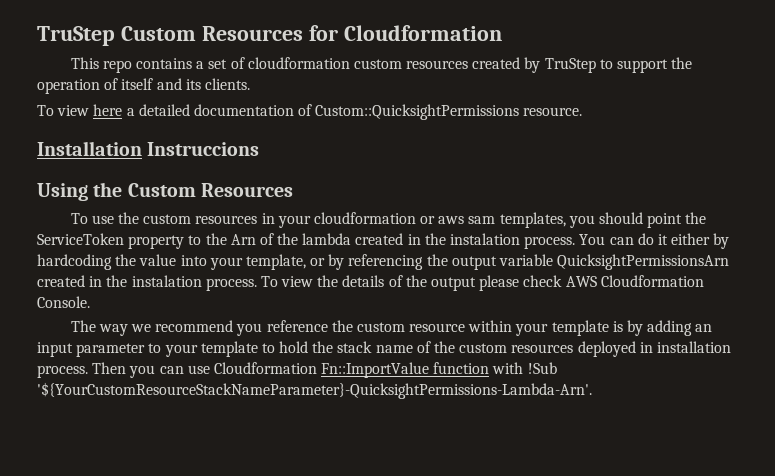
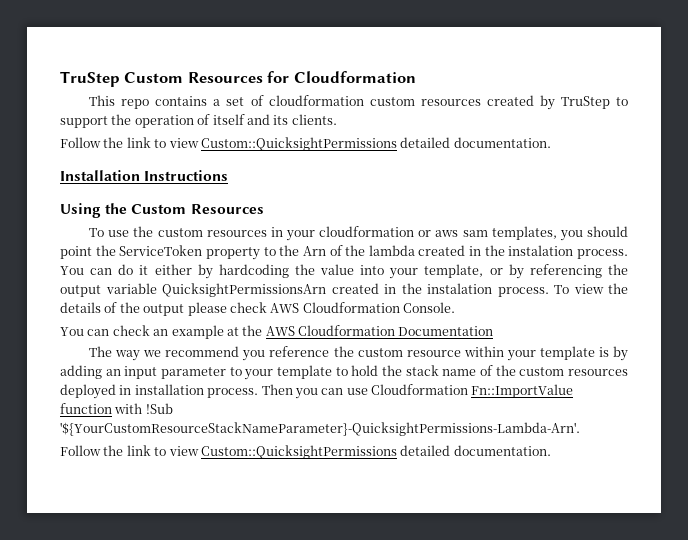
  This repo contains a set of cloudformation custom resources created by TruStep to support the operation of itself and its clients.
- To view here a detailed documentation of Custom::QuicksightPermissions resource.
+ Follow the link to view Custom::QuicksightPermissions detailed documentation.
- Installation Instruccions
+ Installation Instructions
+ You can check an example at the AWS Cloudformation Documentation
  Then you can use Cloudformation Fn::ImportValue function with !Sub '${YourCustomResourceStackNameParameter}-QuicksightPermissions-Lambda-Arn'.
+ Follow the link to view Custom::QuicksightPermissions detailed documentation.

